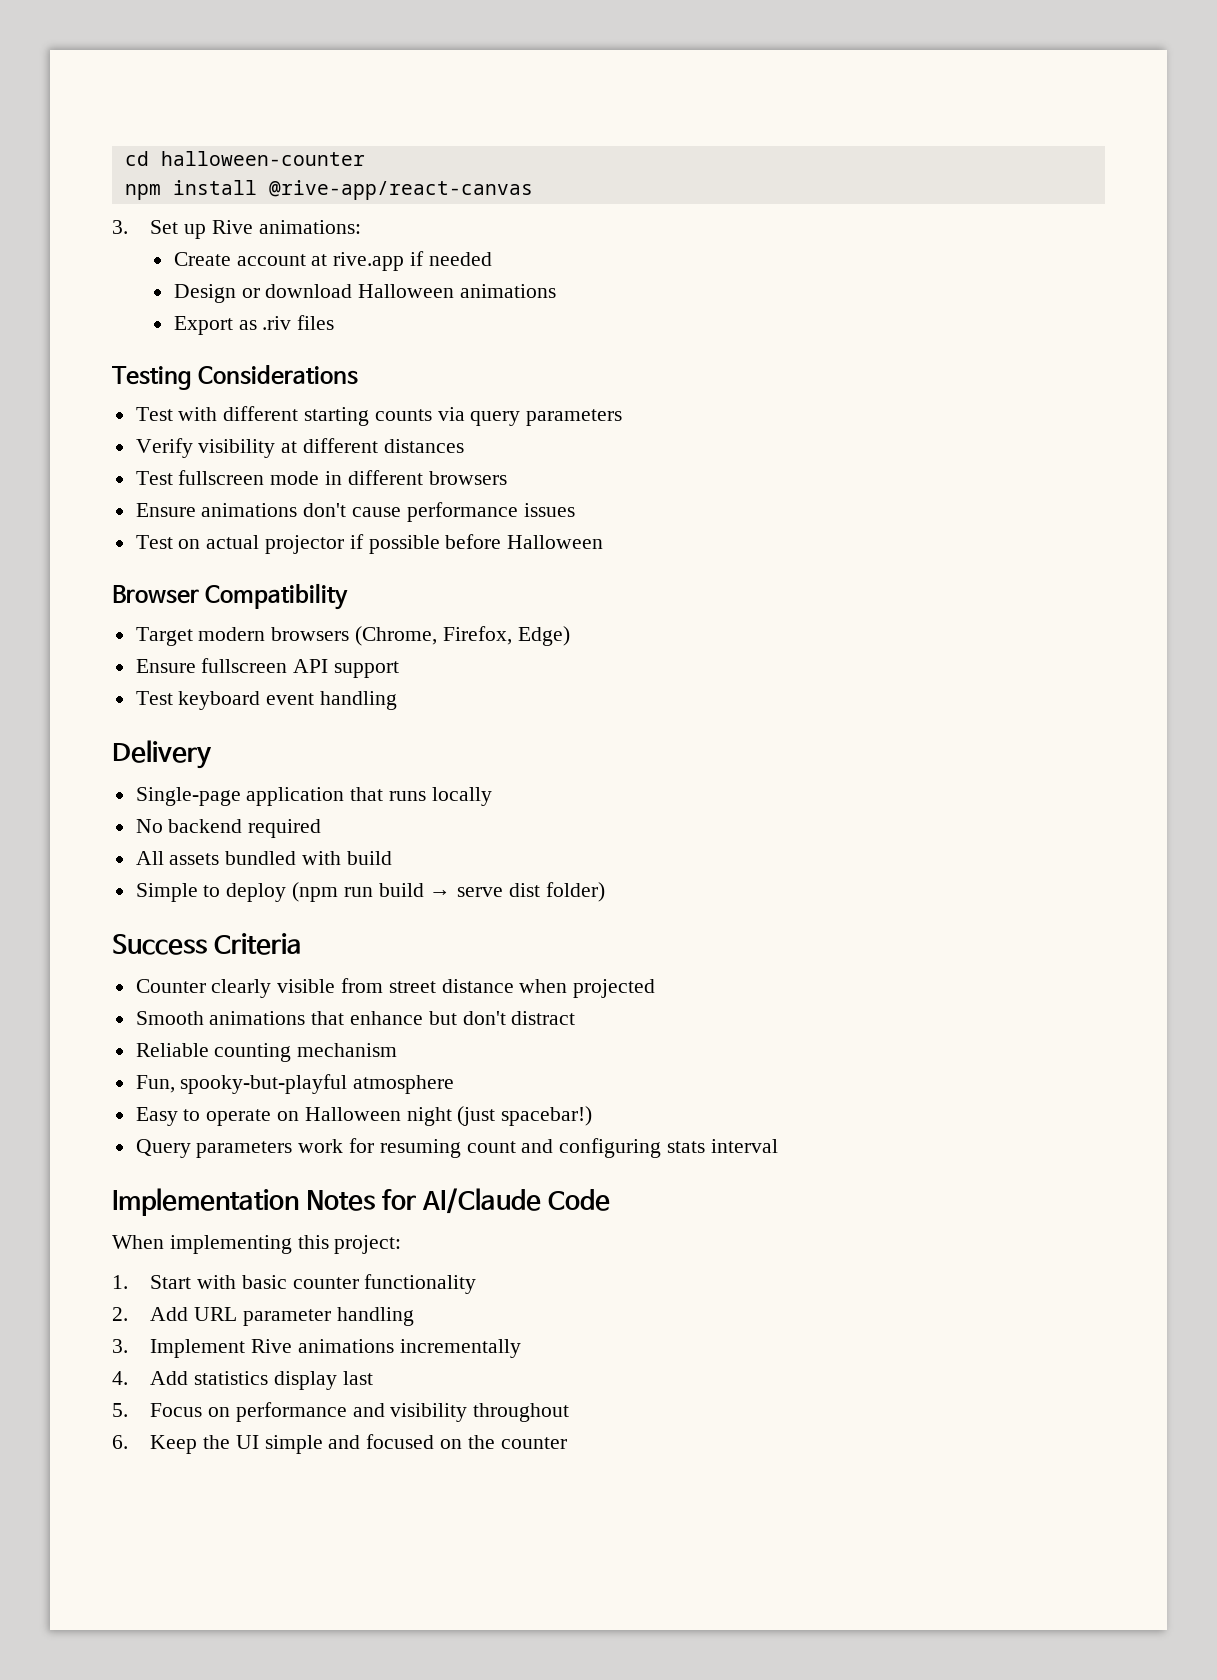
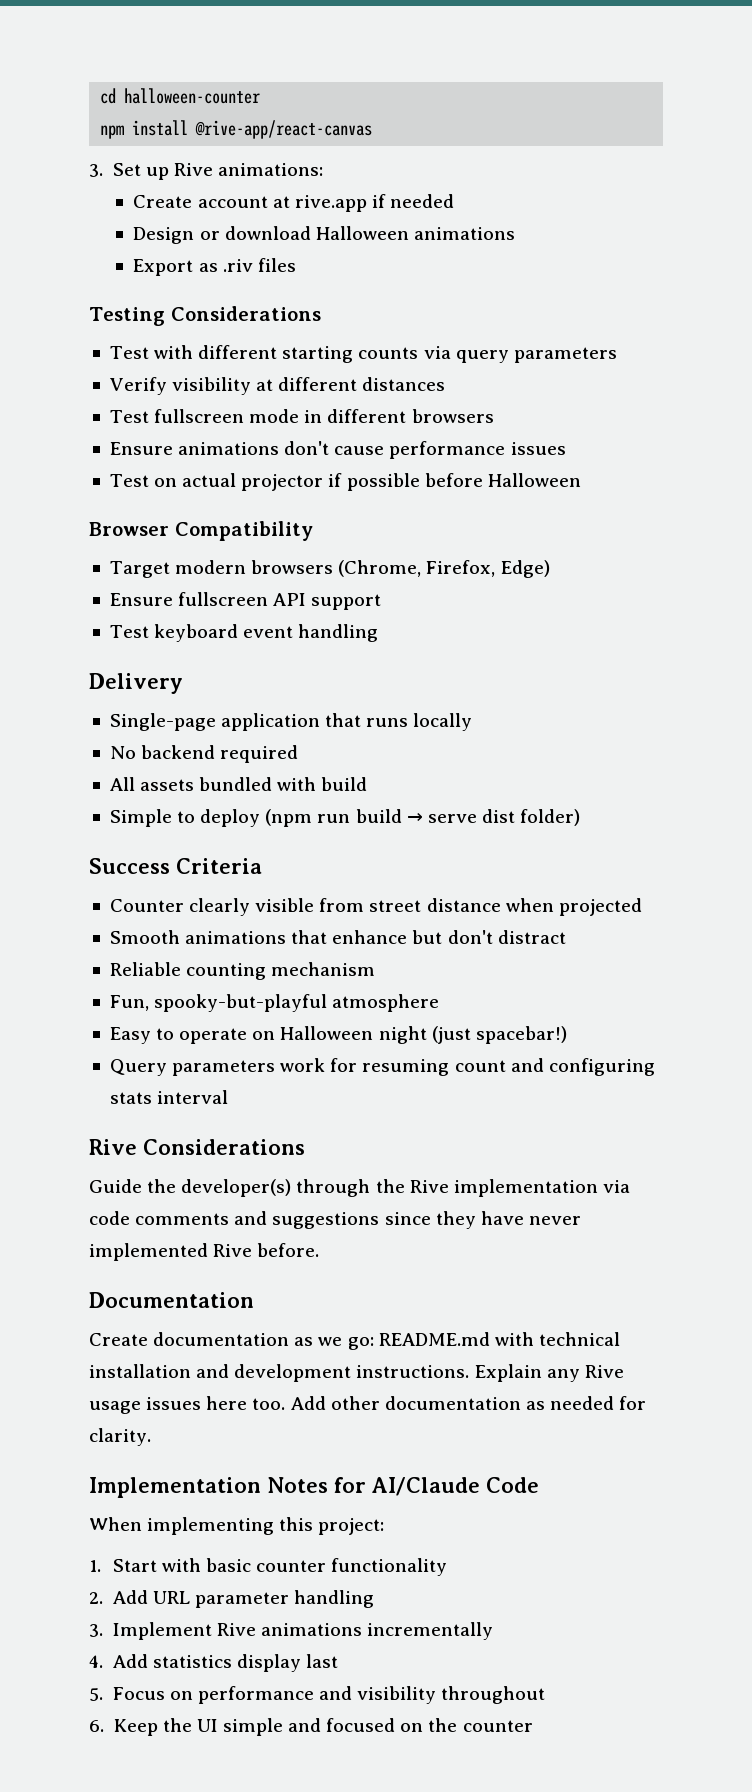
+ Rive Considerations
+ Guide the developer(s) through the Rive implementation via code comments and suggestions since they have never implemented Rive before.
+ Documentation
+ Create documentation as we go: README.md with technical installation and development instructions. Explain any Rive usage issues here too. Add other documentation as needed for clarity.

